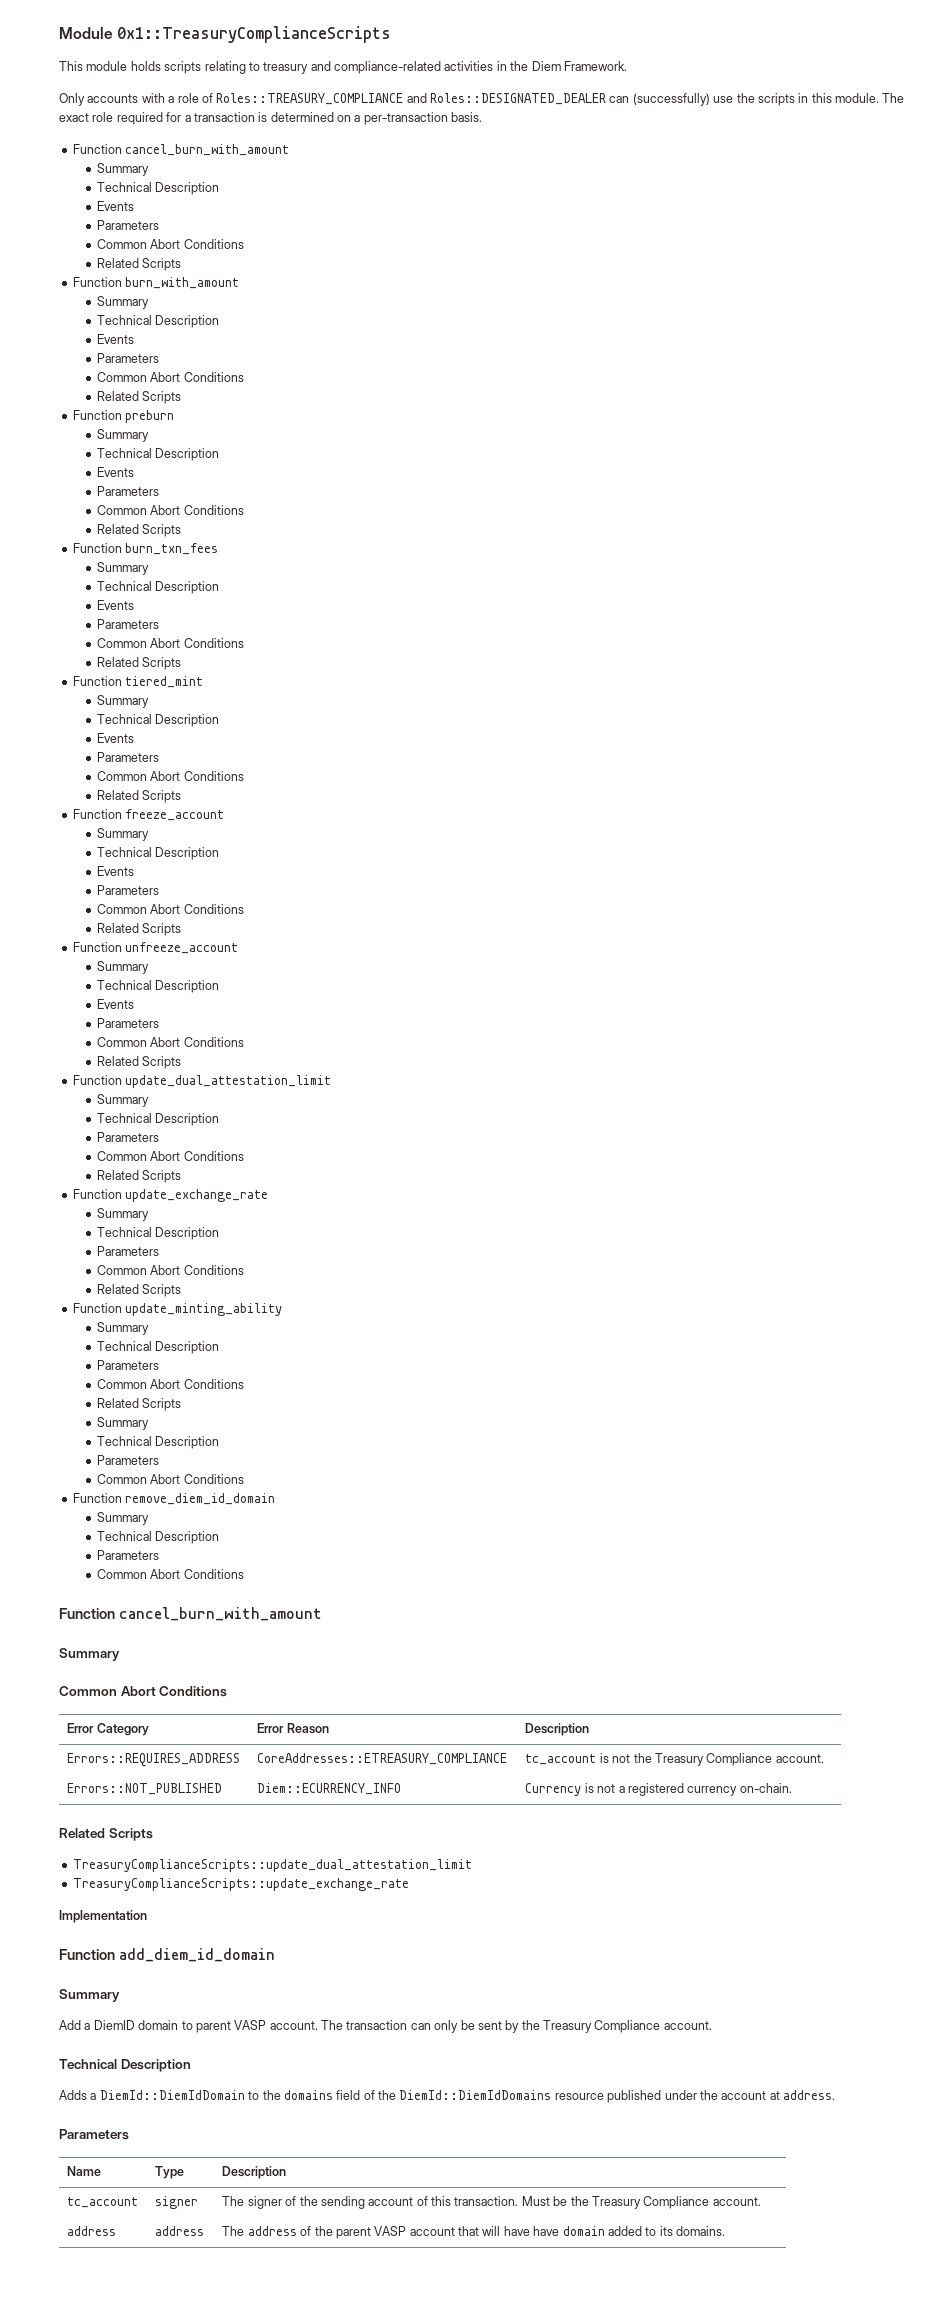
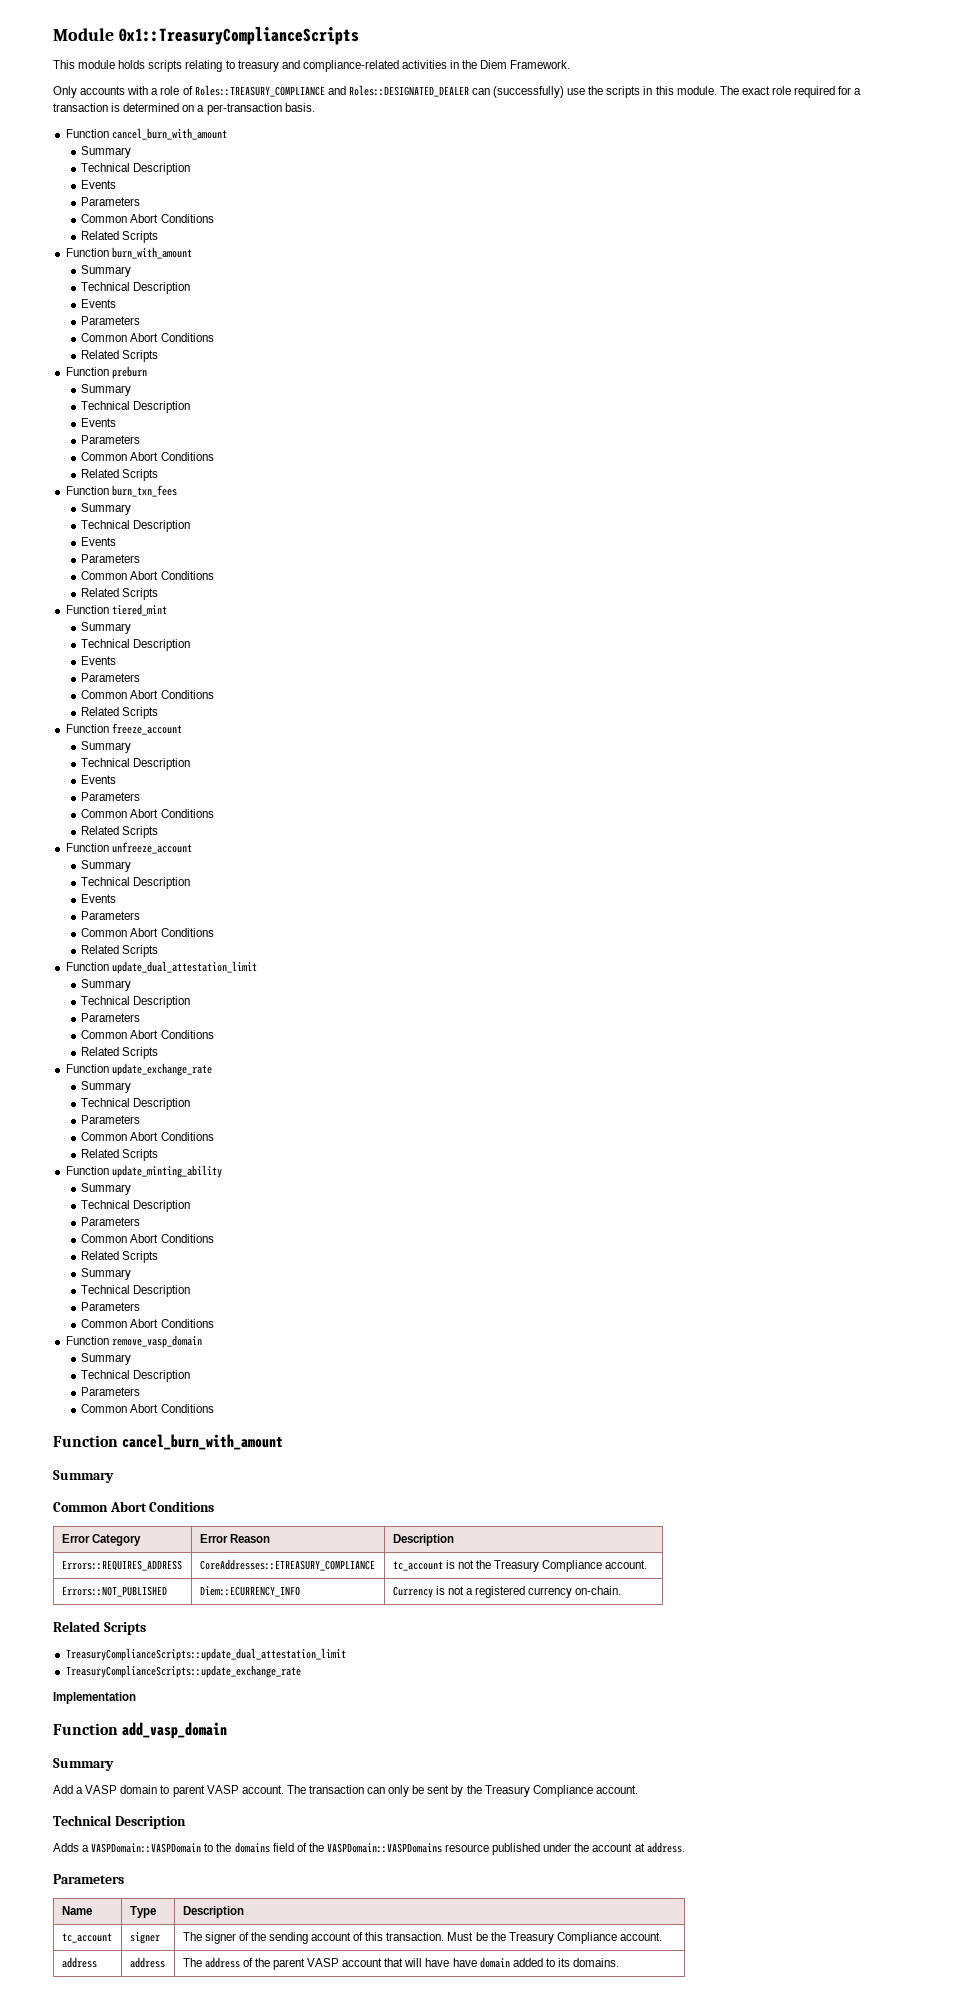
- Function remove_diem_id_domain
+ Function remove_vasp_domain
- Function add_diem_id_domain
+ Function add_vasp_domain
- Add a DiemID domain to parent VASP account.
+ Add a VASP domain to parent VASP account.
- Adds a DiemId::DiemIdDomain to the domains field of the DiemId::DiemIdDomains resource published under the account at address.
+ Adds a VASPDomain::VASPDomain to the domains field of the VASPDomain::VASPDomains resource published under the account at address.

